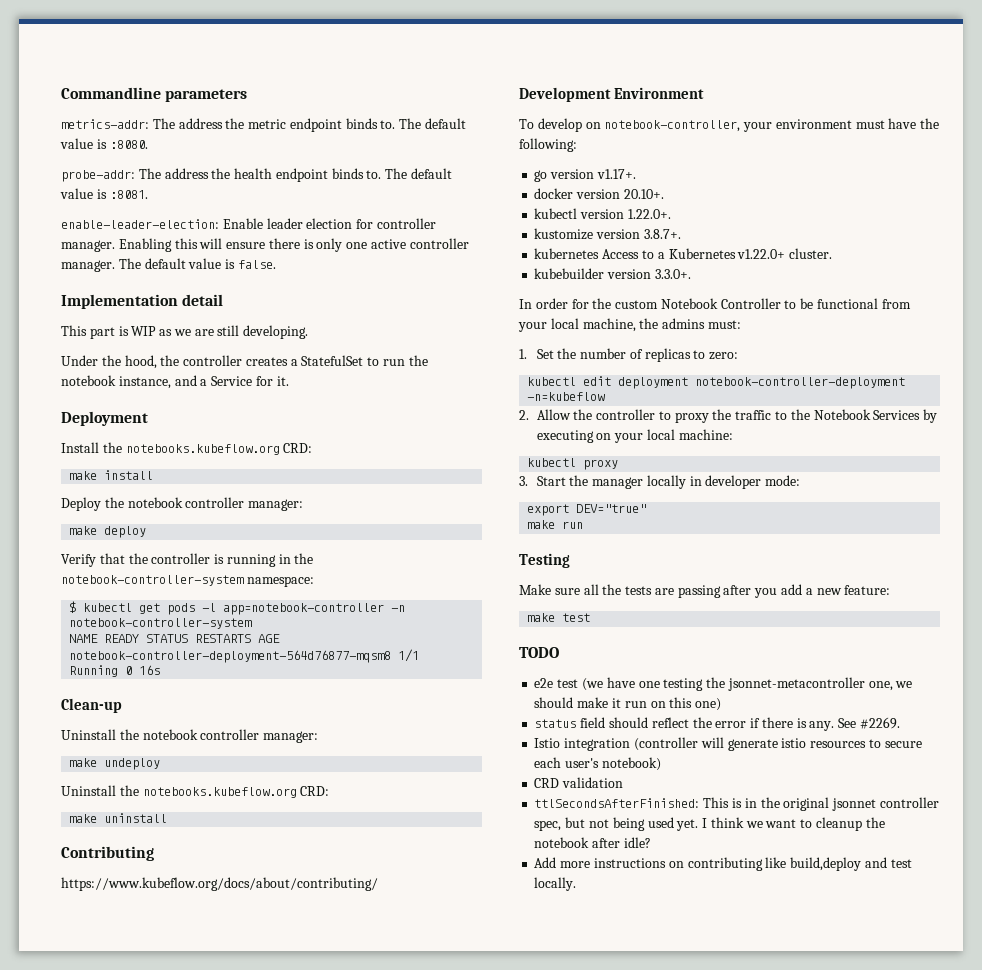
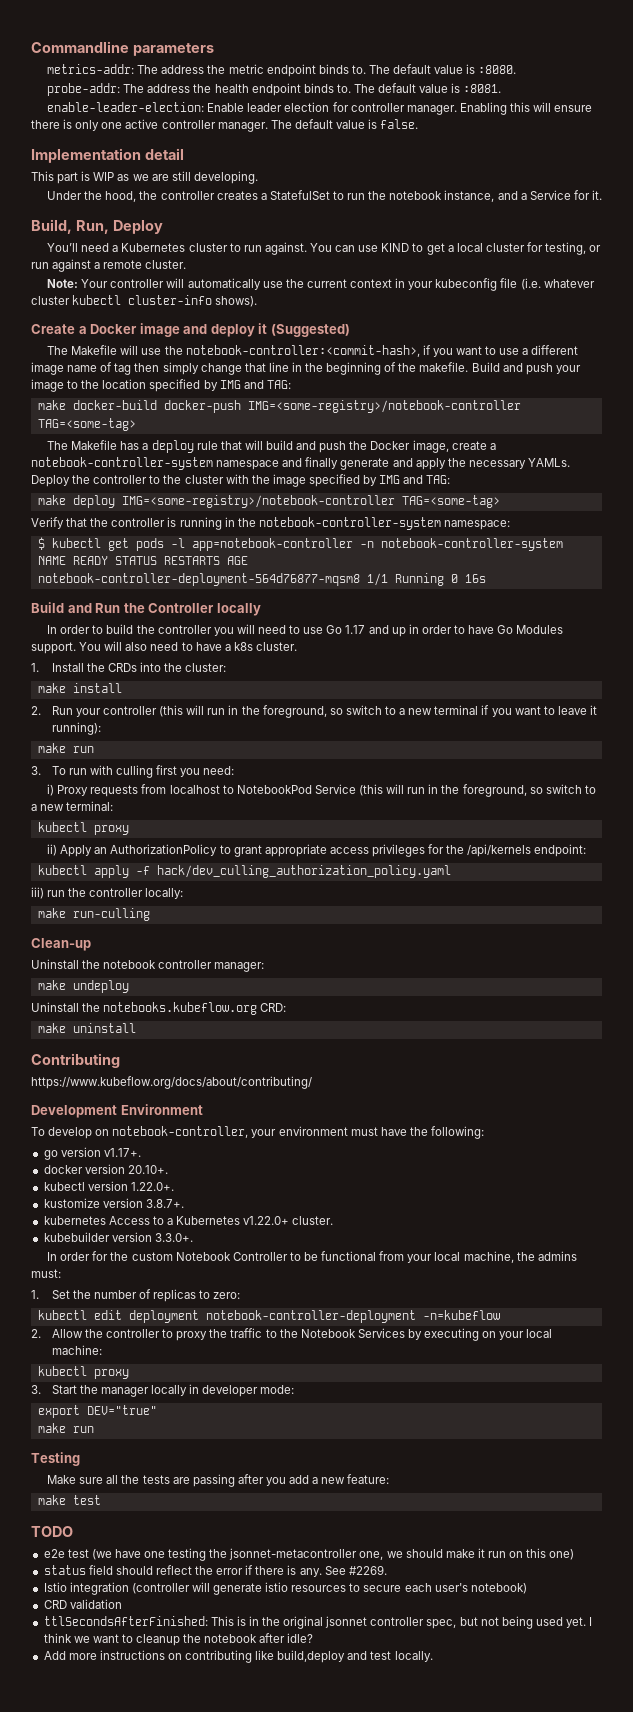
- Deployment
- Install the notebooks.kubeflow.org CRD:
- make install
- Deploy the notebook controller manager:
+ Build, Run, Deploy
+ You’ll need a Kubernetes cluster to run against. You can use KIND to get a local cluster for testing, or run against a remote cluster.
+ Note: Your controller will automatically use the current context in your kubeconfig file (i.e. whatever cluster kubectl cluster-info shows).
+ Create a Docker image and deploy it (Suggested)
+ The Makefile will use the notebook-controller:<commit-hash>, if you want to use a different image name of tag then simply change that line in the beginning of the makefile. Build and push your image to the location specified by IMG and TAG:
+ make docker-build docker-push IMG=<some-registry>/notebook-controller TAG=<some-tag>
+ The Makefile has a deploy rule that will build and push the Docker image, create a notebook-controller-system namespace and finally generate and apply the necessary YAMLs. Deploy the controller to the cluster with the image specified by IMG and TAG:
- make deploy
+ make deploy IMG=<some-registry>/notebook-controller TAG=<some-tag>
+ Build and Run the Controller locally
+ In order to build the controller you will need to use Go 1.17 and up in order to have Go Modules support. You will also need to have a k8s cluster.
+ 1. Install the CRDs into the cluster:
+ make install
+ 2. Run your controller (this will run in the foreground, so switch to a new terminal if you want to leave it running):
+ make run
+ 3. To run with culling first you need:
+ i) Proxy requests from localhost to NotebookPod Service (this will run in the foreground, so switch to a new terminal:
+ kubectl proxy
+ ii) Apply an AuthorizationPolicy to grant appropriate access privileges for the /api/kernels endpoint:
+ kubectl apply -f hack/dev_culling_authorization_policy.yaml
+ iii) run the controller locally:
+ make run-culling

